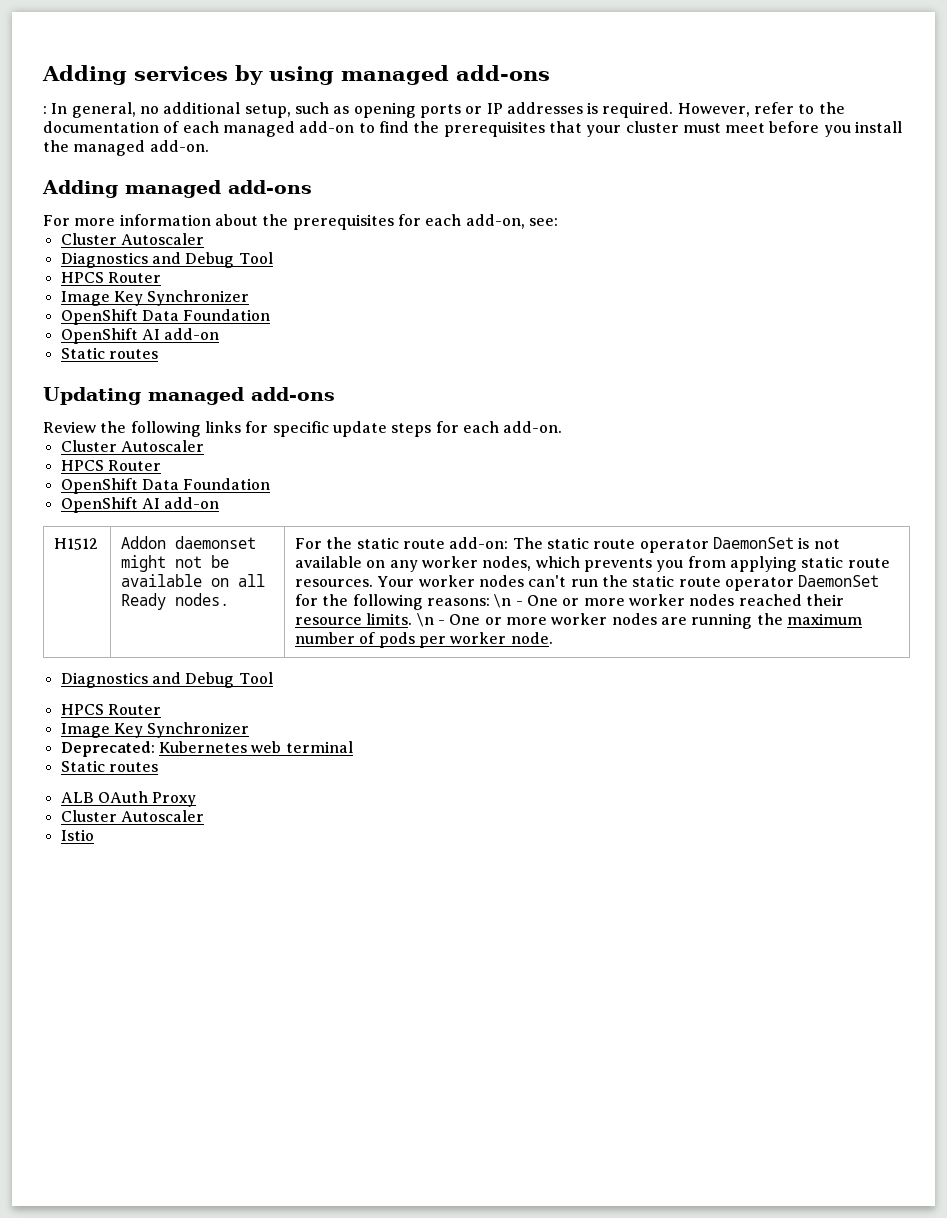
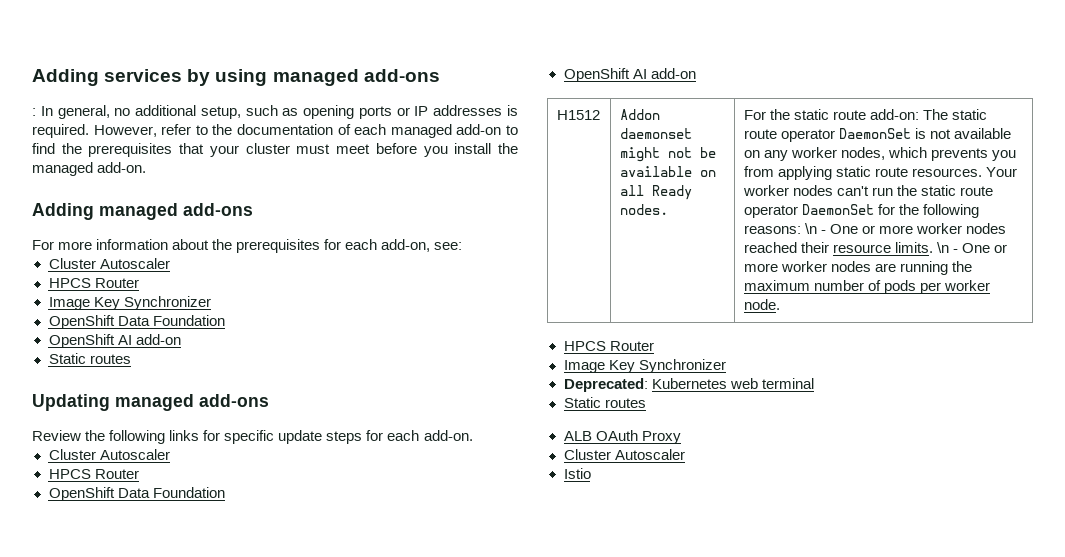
  For more information about the prerequisites for each add-on, see:
  Cluster Autoscaler
- Diagnostics and Debug Tool
  \n - One or more worker nodes are running the maximum number of pods per worker node.
- Diagnostics and Debug Tool

